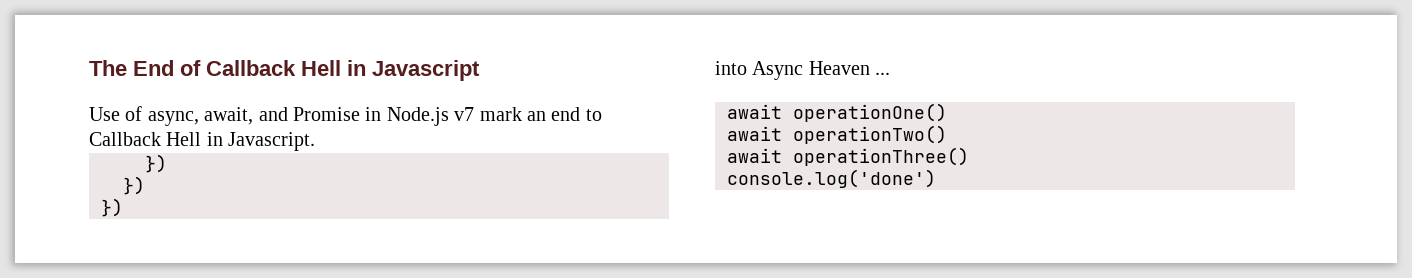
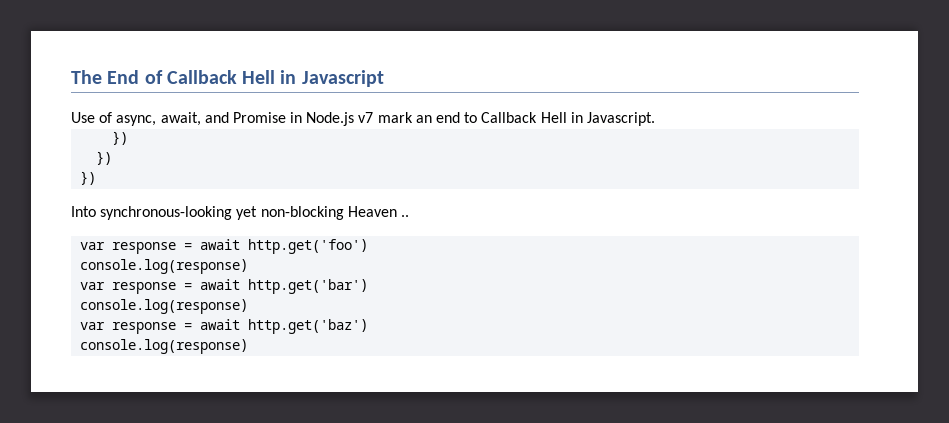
- into Async Heaven ...
- await operationOne()
- await operationTwo()
- await operationThree()
- console.log('done')
+ Into synchronous-looking yet non-blocking Heaven ..
+ var response = await http.get('foo')
+ console.log(response)
+ var response = await http.get('bar')
+ console.log(response)
+ var response = await http.get('baz')
+ console.log(response)

